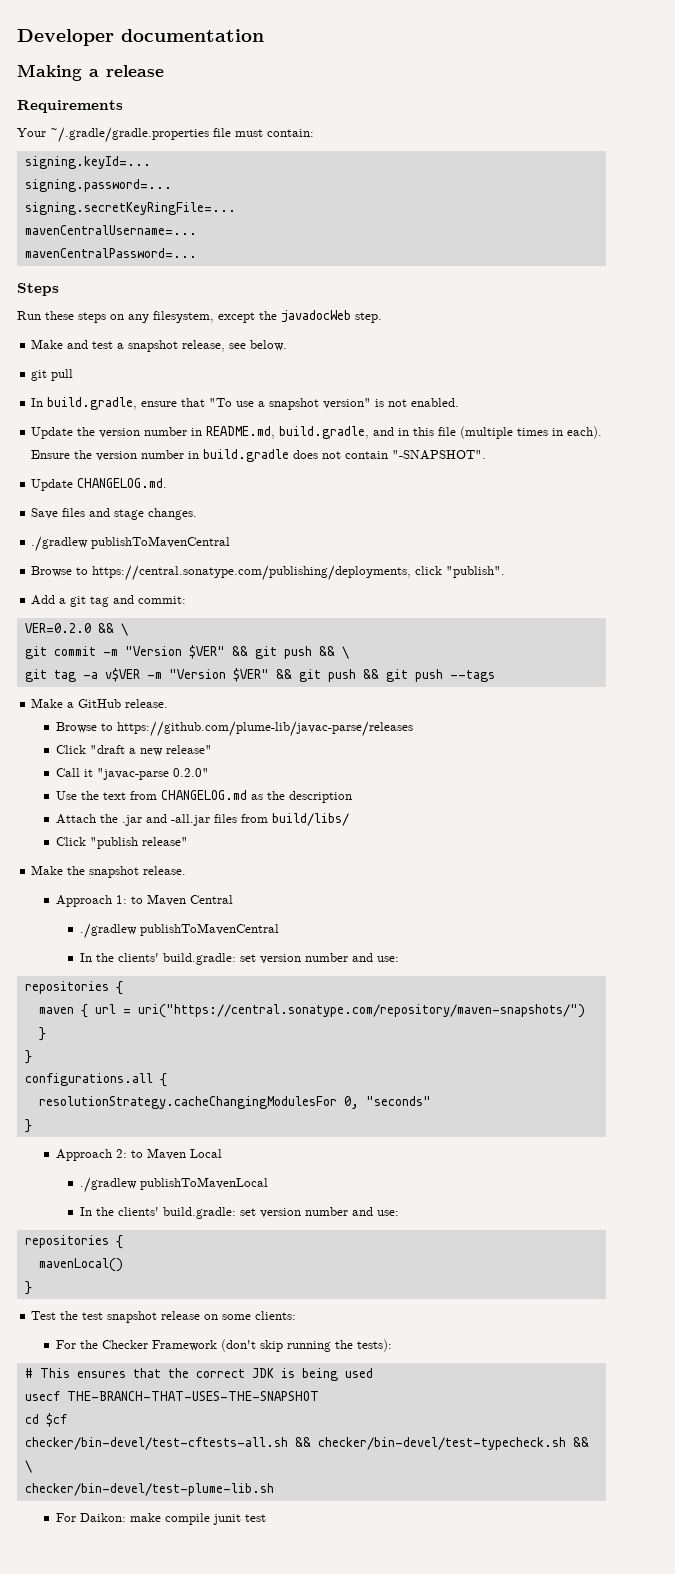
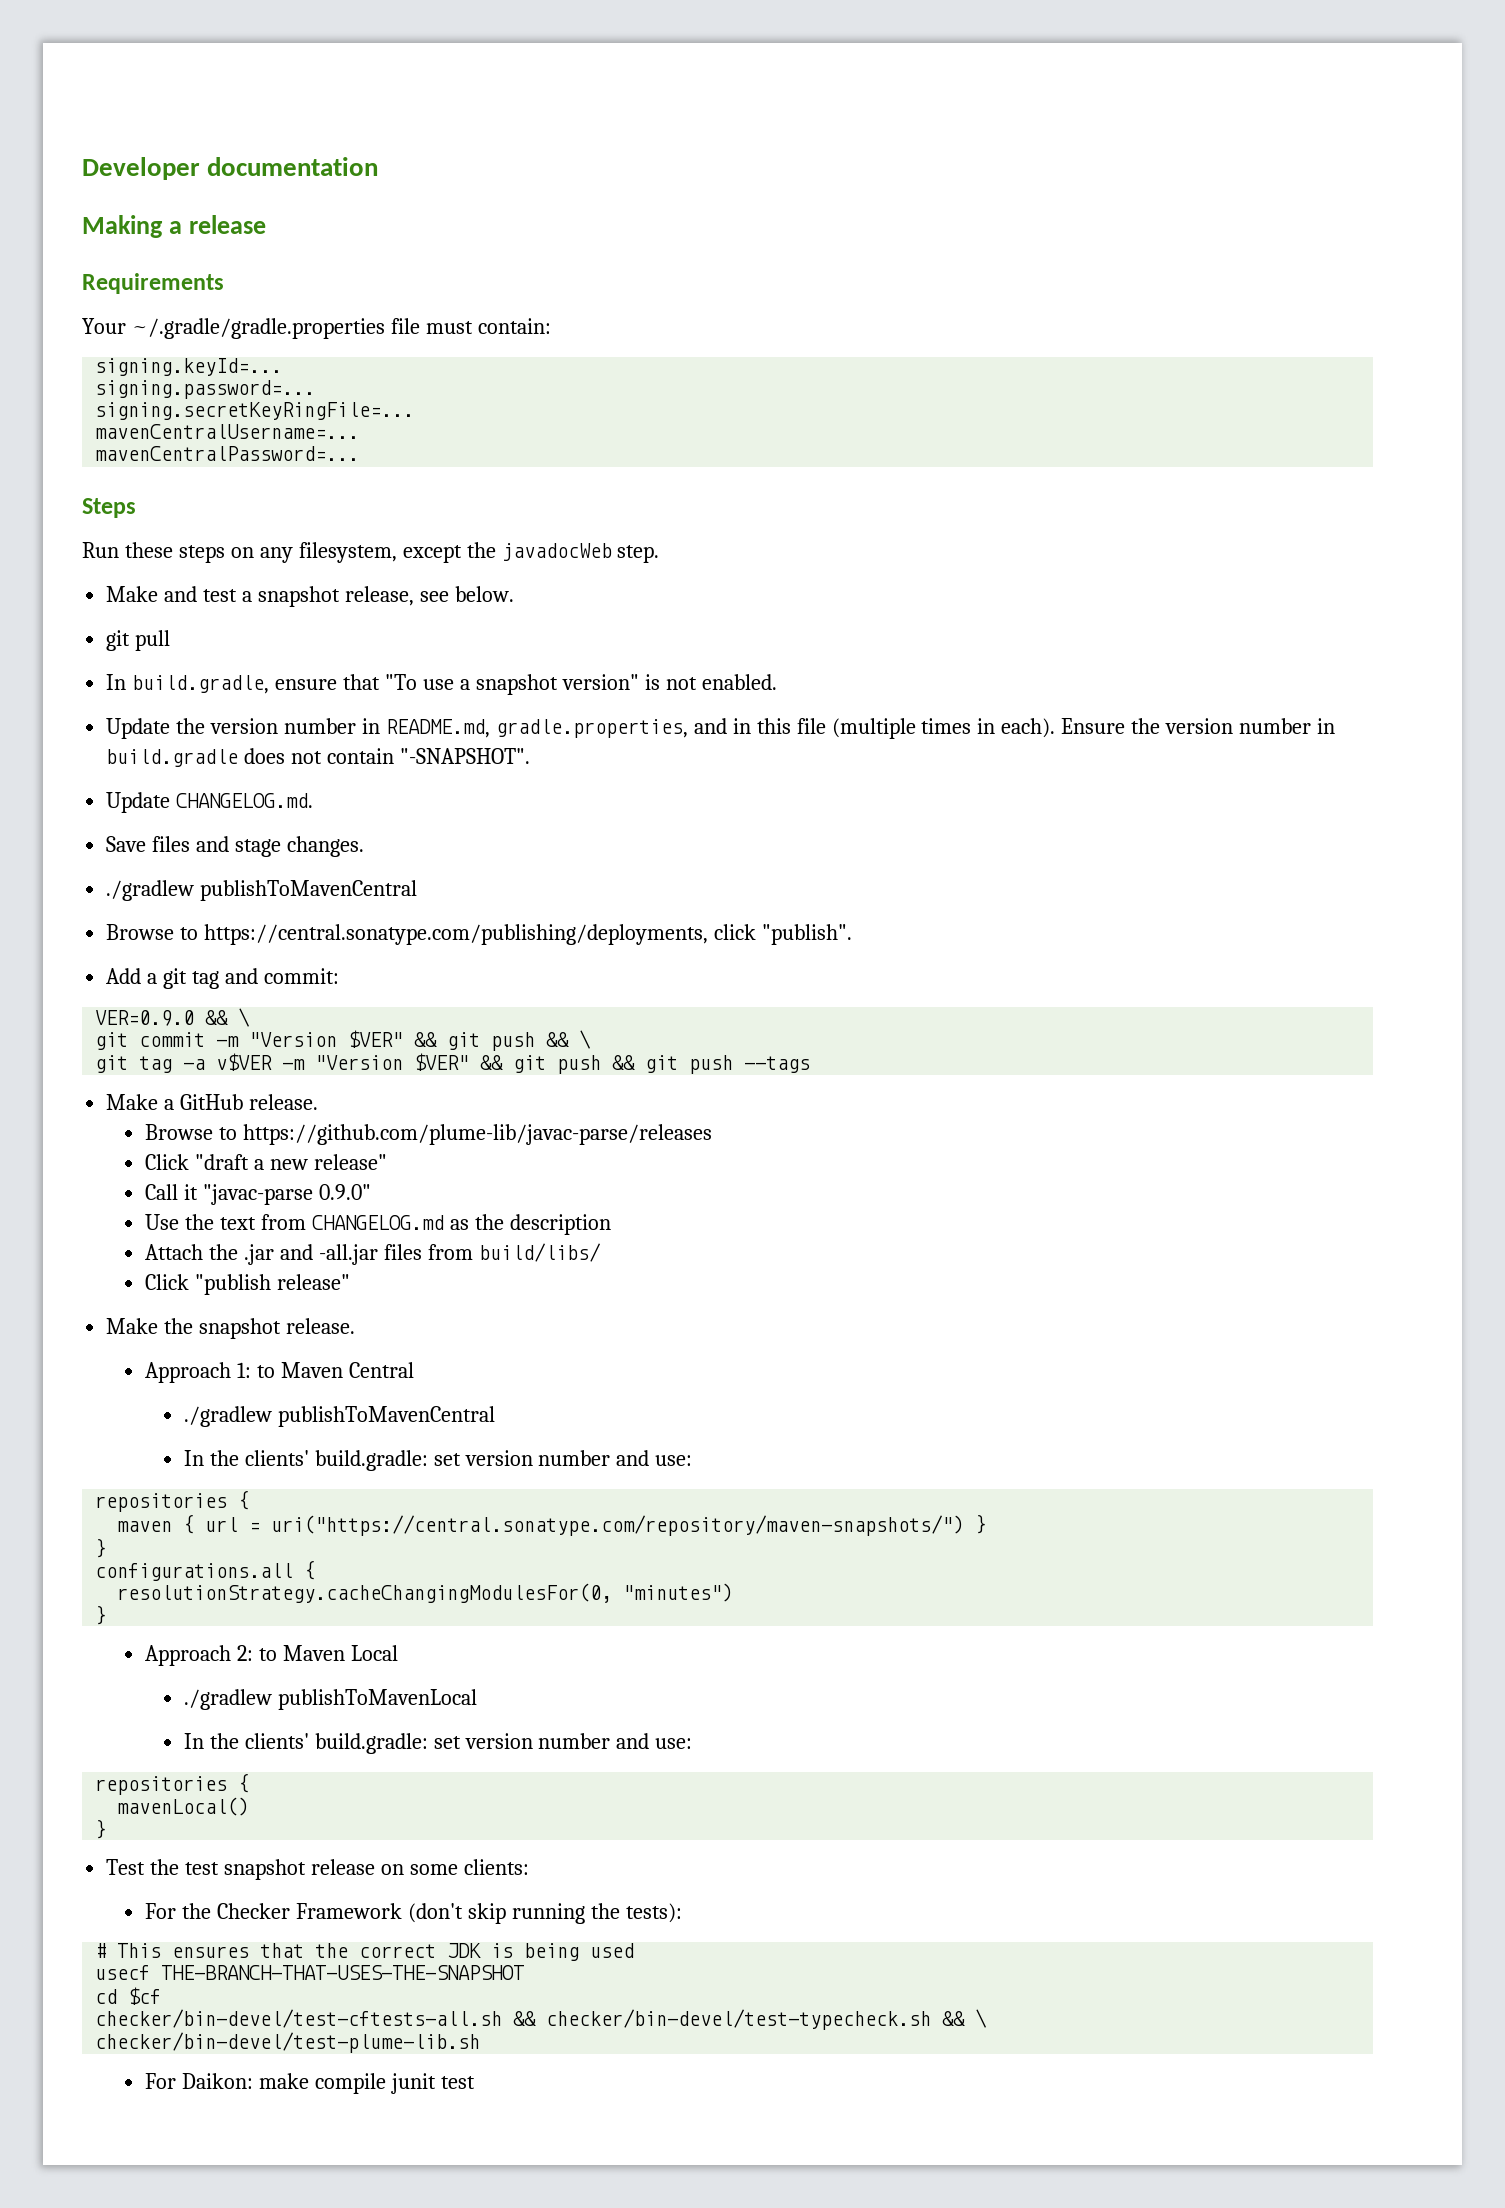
- Update the version number in README.md, build.gradle, and in this file (multiple times in each).
+ Update the version number in README.md, gradle.properties, and in this file (multiple times in each).
- VER=0.2.0 && \
+ VER=0.9.0 && \
- Call it "javac-parse 0.2.0"
+ Call it "javac-parse 0.9.0"
- resolutionStrategy.cacheChangingModulesFor 0, "seconds"
+ resolutionStrategy.cacheChangingModulesFor(0, "minutes")

